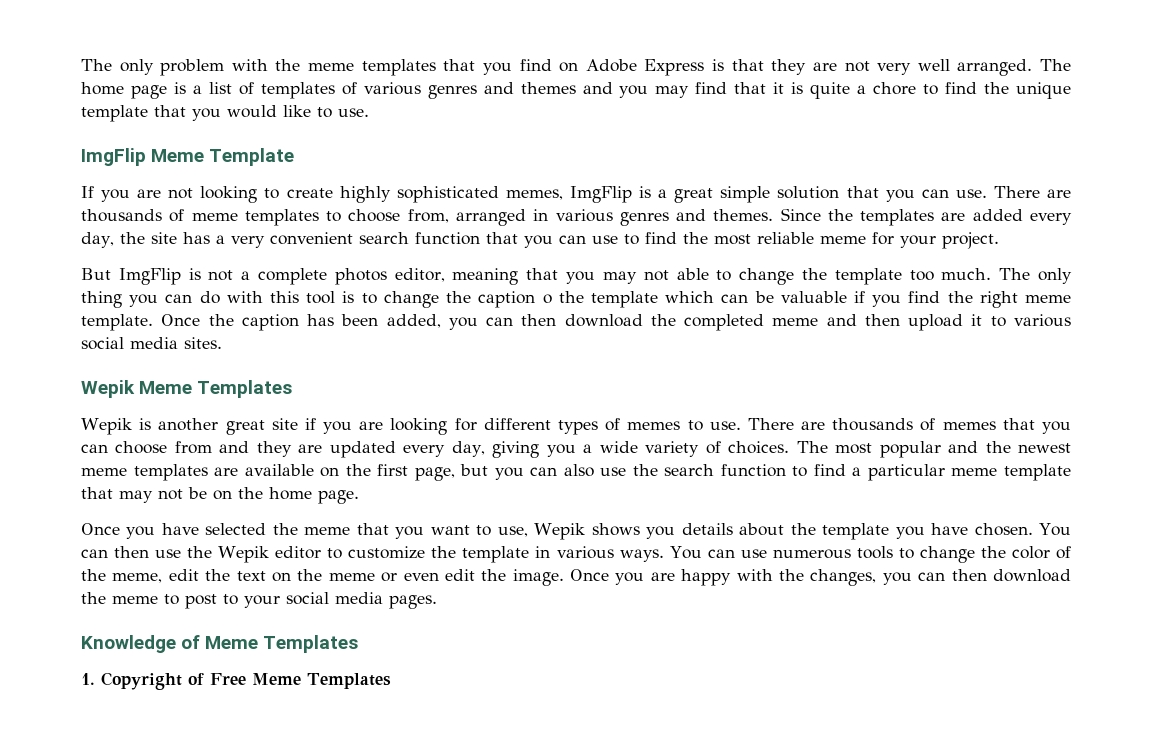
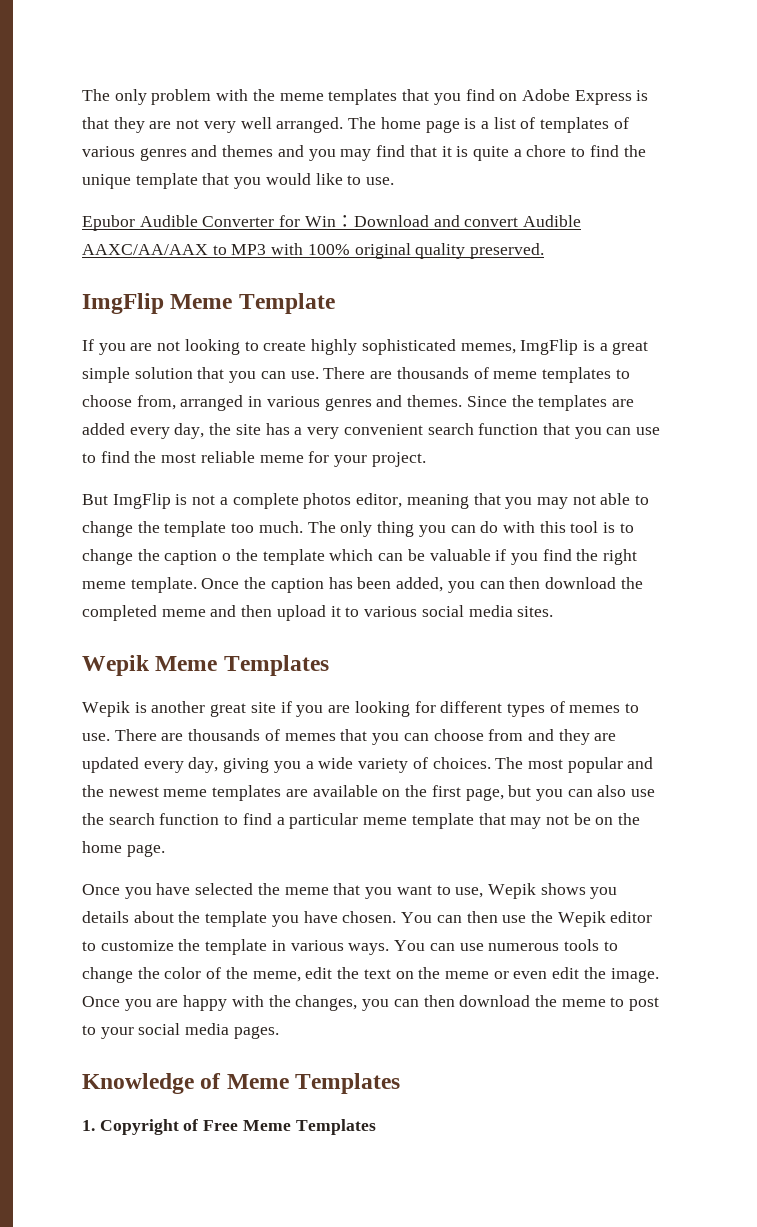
+ Epubor Audible Converter for Win：Download and convert Audible AAXC/AA/AAX to MP3 with 100% original quality preserved.

